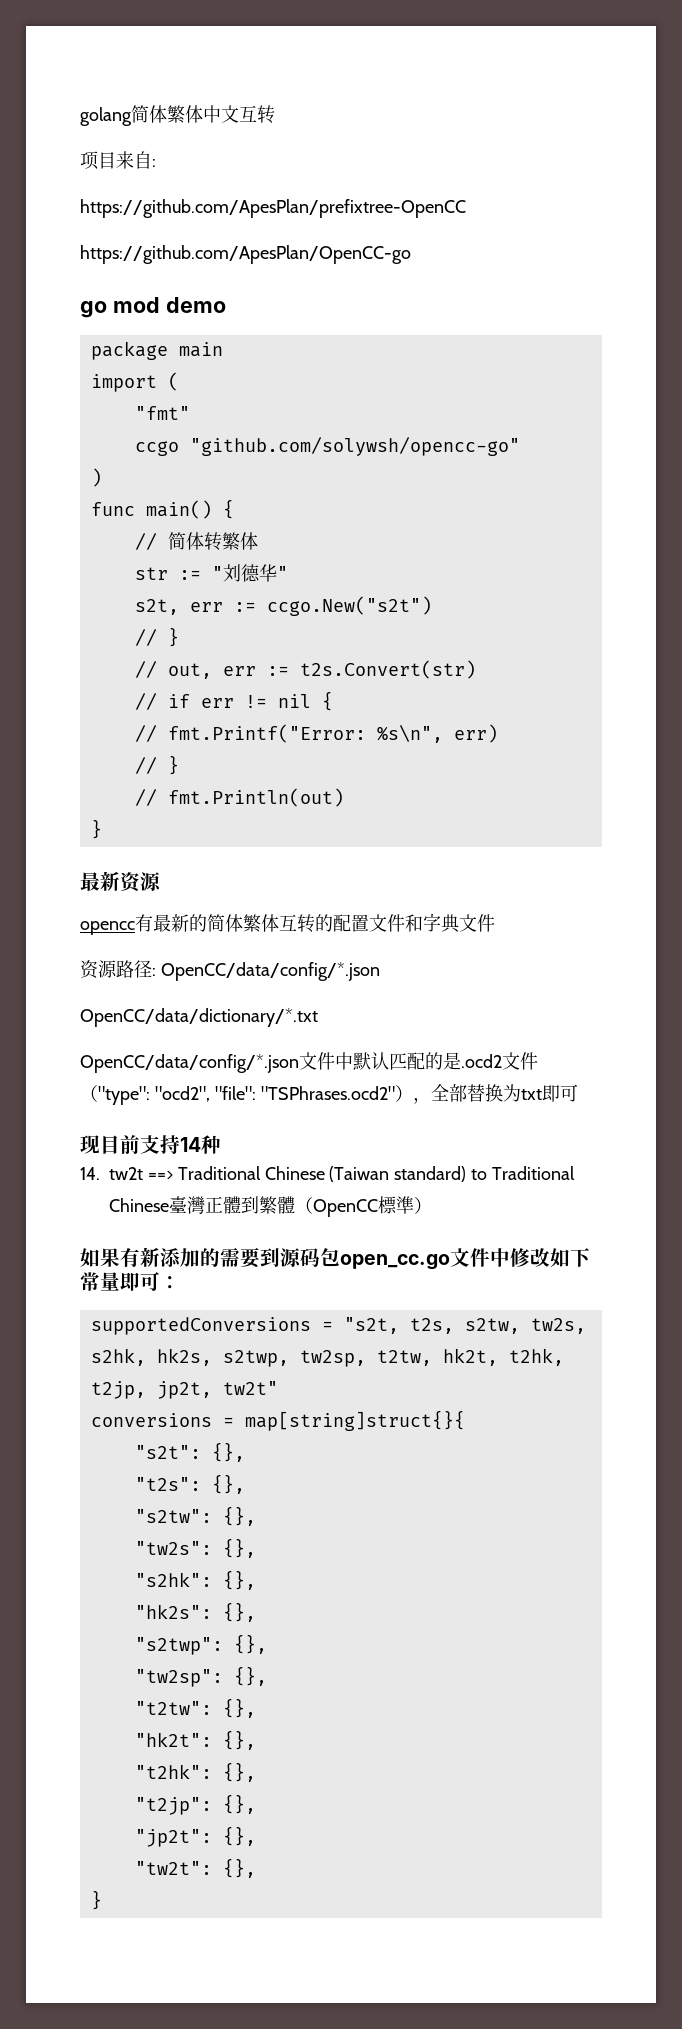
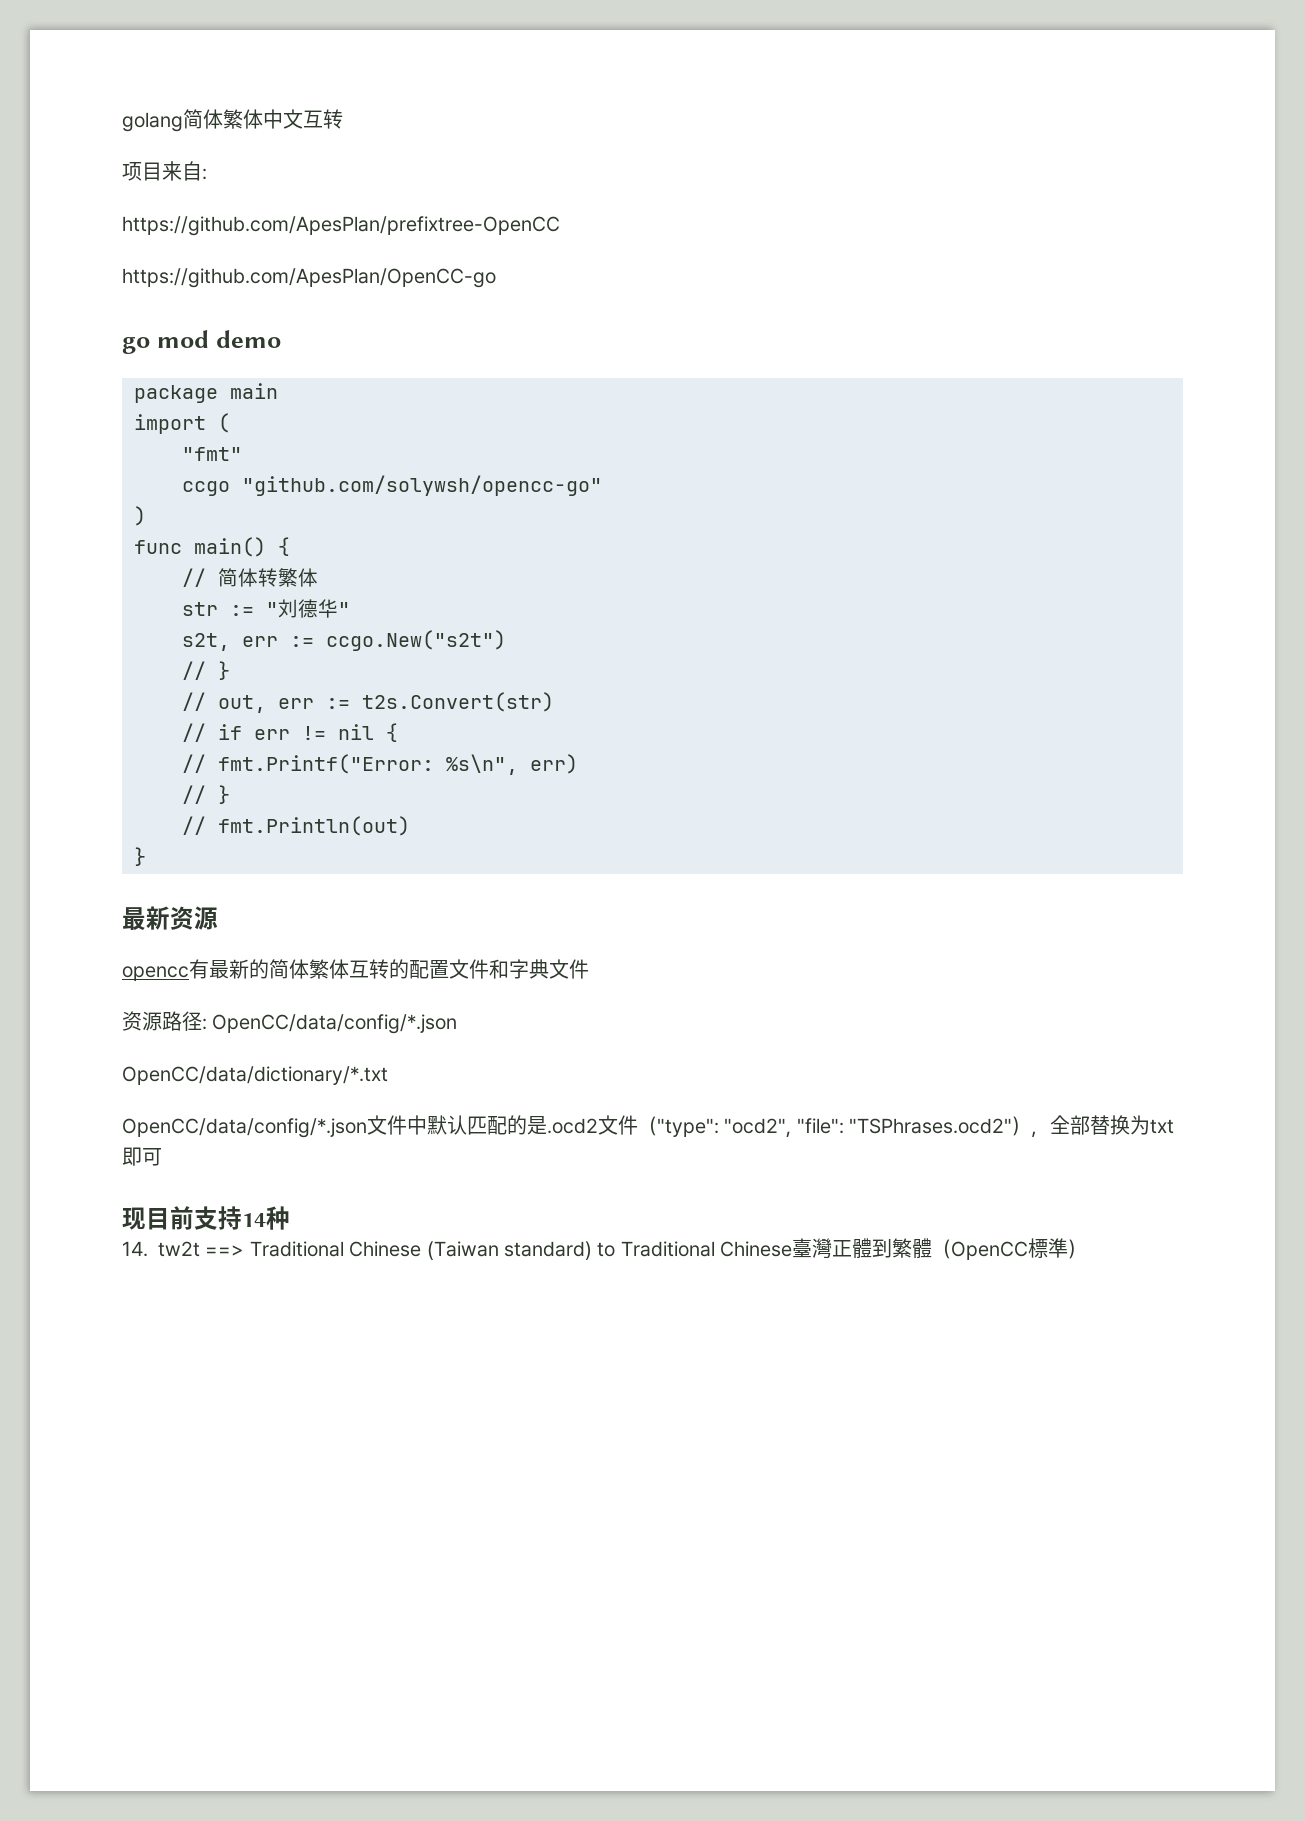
- 如果有新添加的需要到源码包open_cc.go文件中修改如下常量即可：
- supportedConversions = "s2t, t2s, s2tw, tw2s, s2hk, hk2s, s2twp, tw2sp, t2tw, hk2t, t2hk, t2jp, jp2t, tw2t"
- conversions = map[string]struct{}{
- "s2t": {},
- "t2s": {},
- "s2tw": {},
- "tw2s": {},
- "s2hk": {},
- "hk2s": {},
- "s2twp": {},
- "tw2sp": {},
- "t2tw": {},
- "hk2t": {},
- "t2hk": {},
- "t2jp": {},
- "jp2t": {},
- "tw2t": {},
- }

